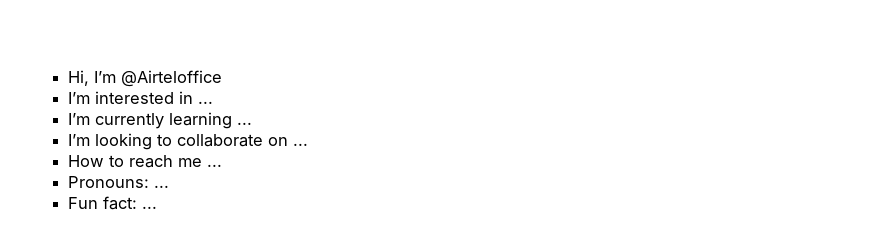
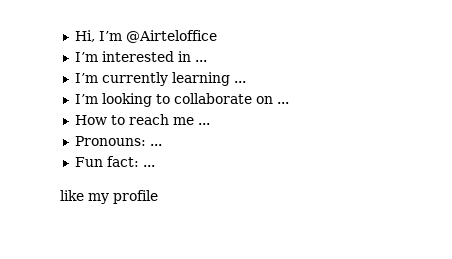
+ like my profile

